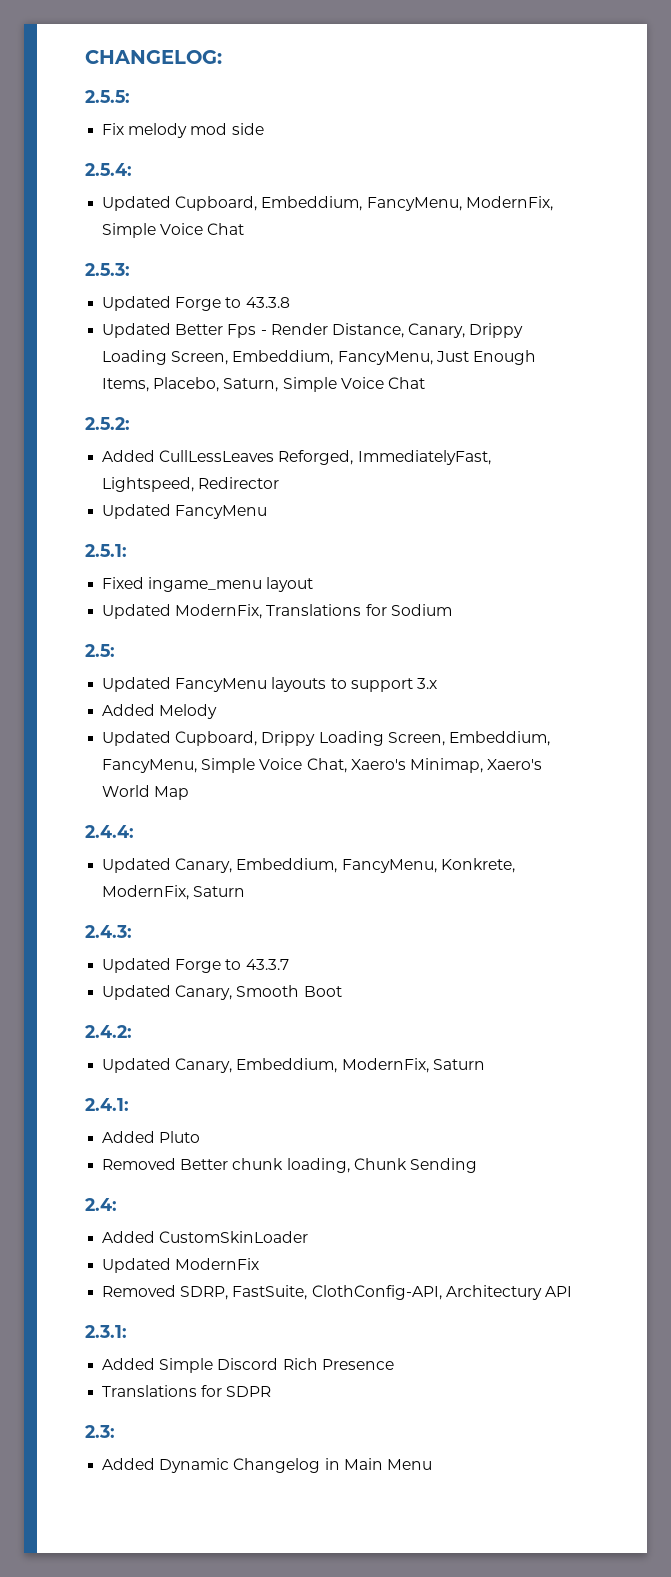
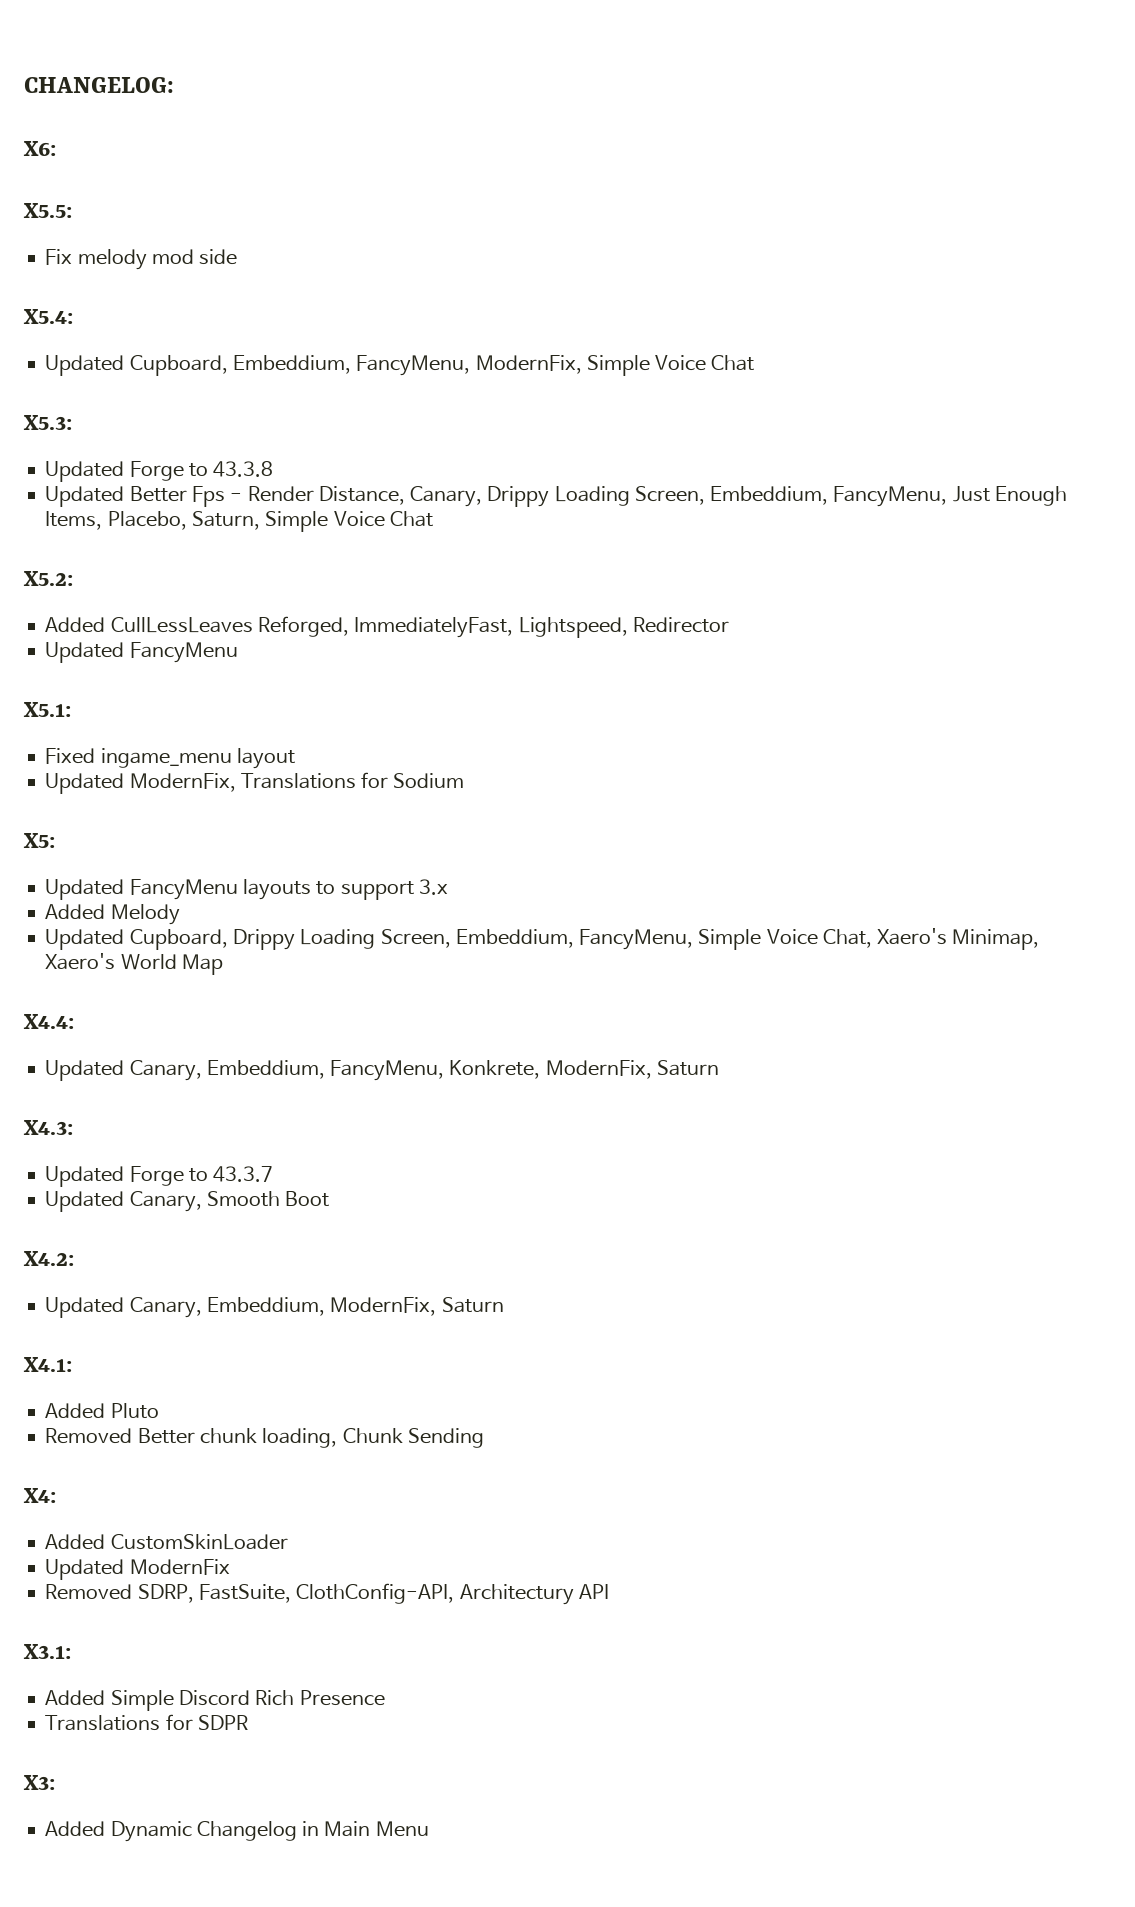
- 2.5.5:
+ X6:
+ X5.5:
- 2.5.4:
+ X5.4:
- 2.5.3:
+ X5.3:
- 2.5.2:
+ X5.2:
- 2.5.1:
+ X5.1:
- 2.5:
+ X5:
- 2.4.4:
+ X4.4:
- 2.4.3:
+ X4.3:
- 2.4.2:
+ X4.2:
- 2.4.1:
+ X4.1:
- 2.4:
+ X4:
- 2.3.1:
+ X3.1:
- 2.3:
+ X3:

